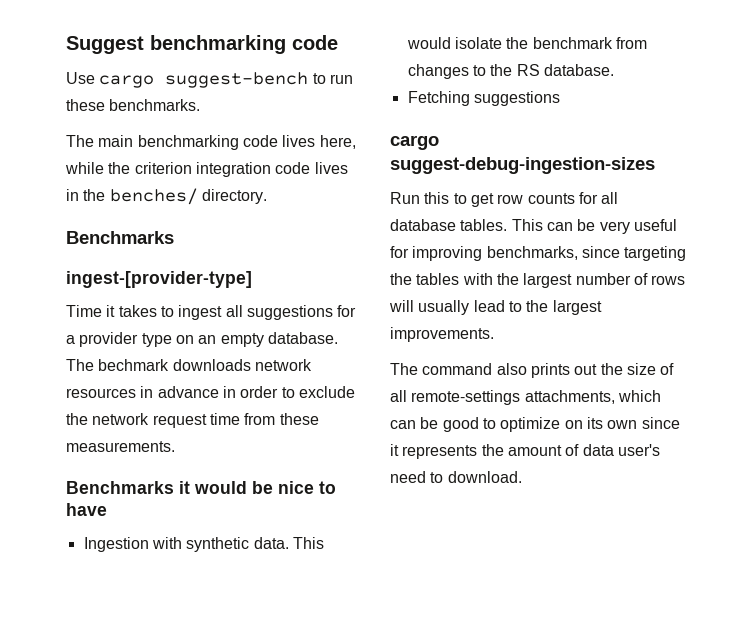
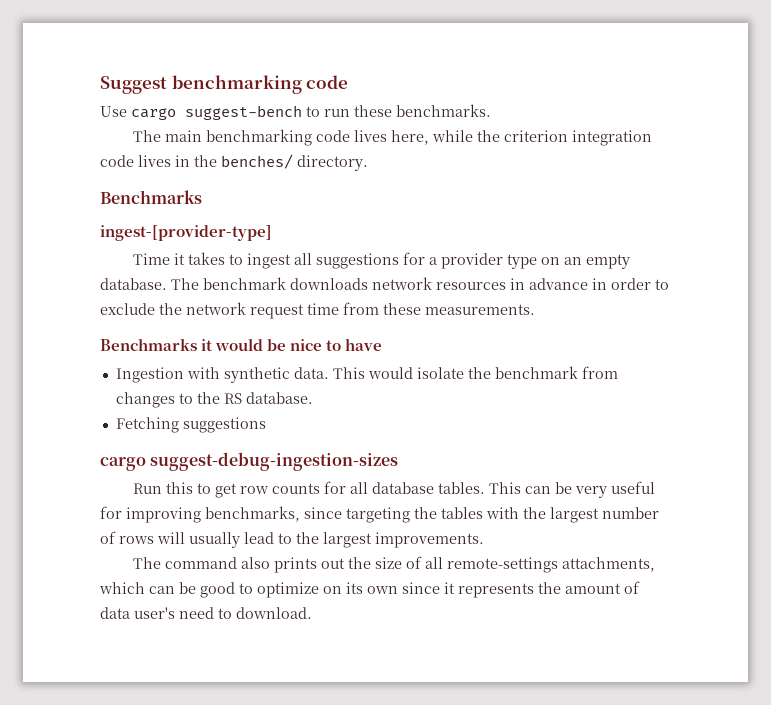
- The bechmark downloads network resources in advance in order to exclude the network request time from these measurements.
+ The benchmark downloads network resources in advance in order to exclude the network request time from these measurements.

